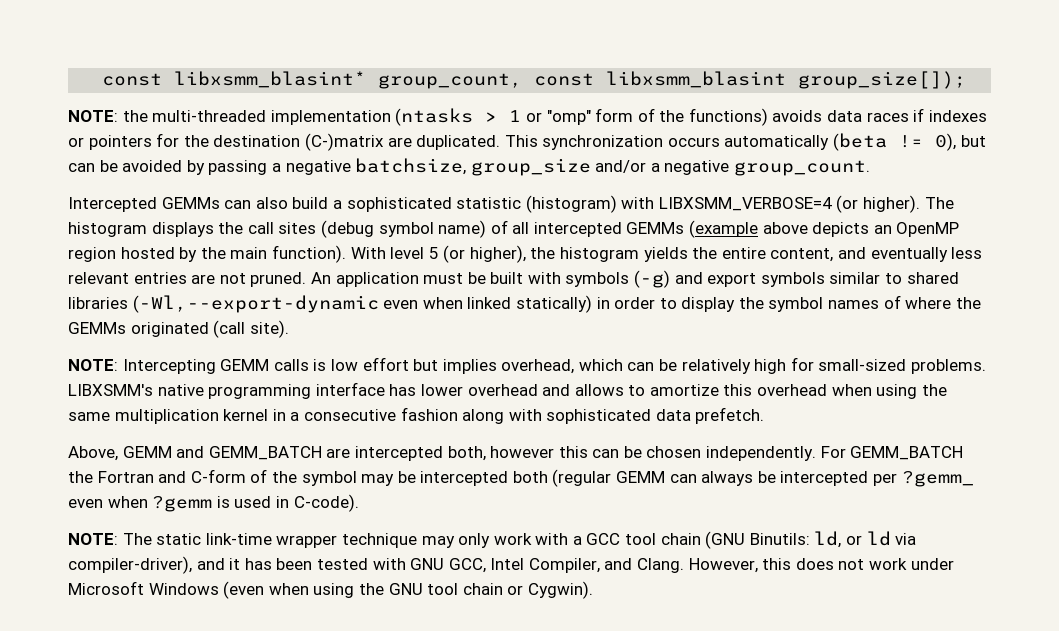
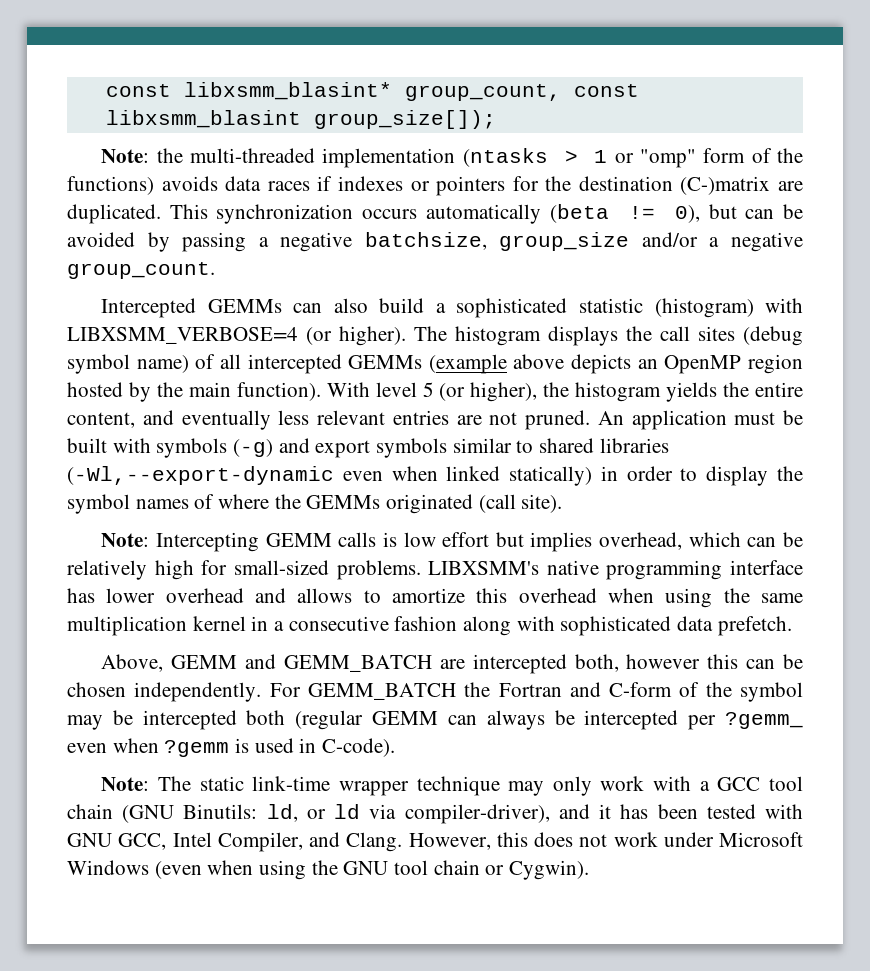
- NOTE: the multi-threaded implementation (ntasks > 1 or "omp" form of the functions) avoids data races if indexes or pointers for the destination (C-)matrix are duplicated.
+ Note: the multi-threaded implementation (ntasks > 1 or "omp" form of the functions) avoids data races if indexes or pointers for the destination (C-)matrix are duplicated.
- NOTE: Intercepting GEMM calls is low effort but implies overhead, which can be relatively high for small-sized problems.
+ Note: Intercepting GEMM calls is low effort but implies overhead, which can be relatively high for small-sized problems.
- NOTE: The static link-time wrapper technique may only work with a GCC tool chain (GNU Binutils: ld, or ld via compiler-driver), and it has been tested with GNU GCC, Intel Compiler, and Clang.
+ Note: The static link-time wrapper technique may only work with a GCC tool chain (GNU Binutils: ld, or ld via compiler-driver), and it has been tested with GNU GCC, Intel Compiler, and Clang.

